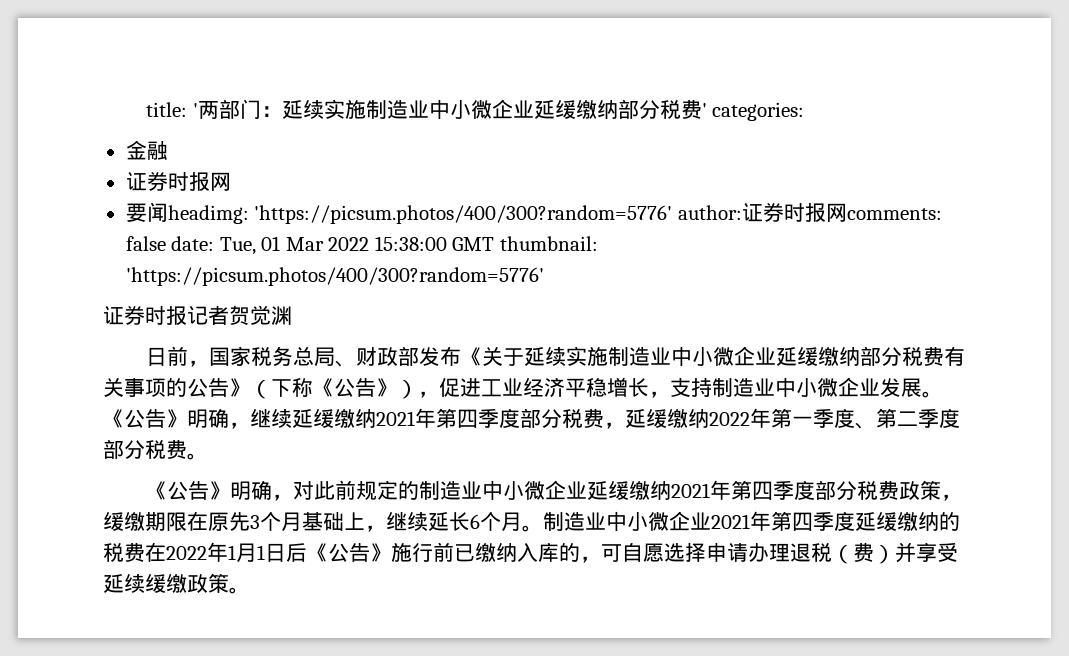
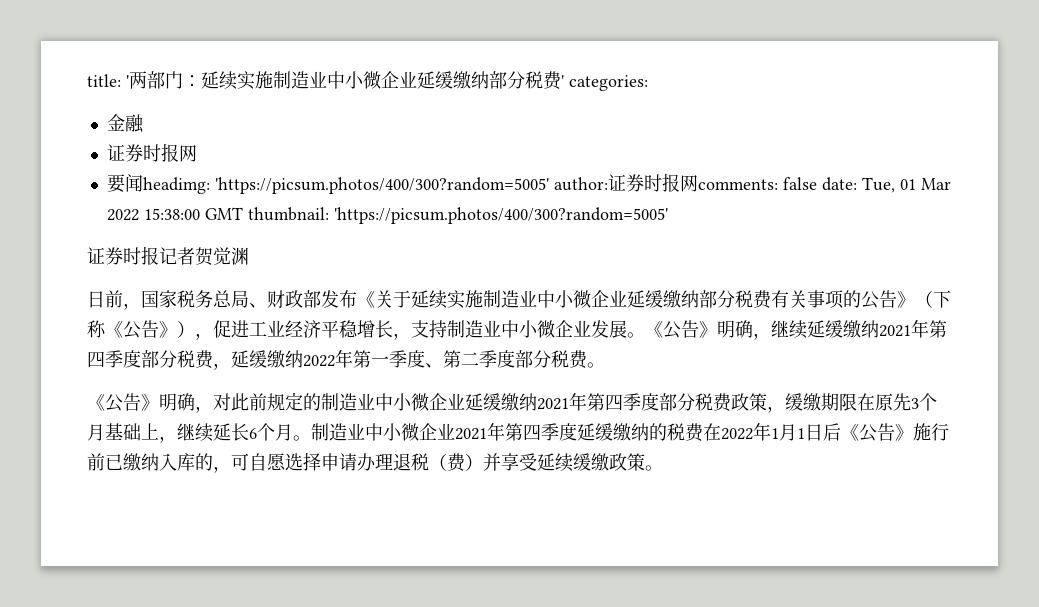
- 要闻headimg: 'https://picsum.photos/400/300?random=5776' author:证券时报网comments: false date: Tue, 01 Mar 2022 15:38:00 GMT thumbnail: 'https://picsum.photos/400/300?random=5776'
+ 要闻headimg: 'https://picsum.photos/400/300?random=5005' author:证券时报网comments: false date: Tue, 01 Mar 2022 15:38:00 GMT thumbnail: 'https://picsum.photos/400/300?random=5005'

